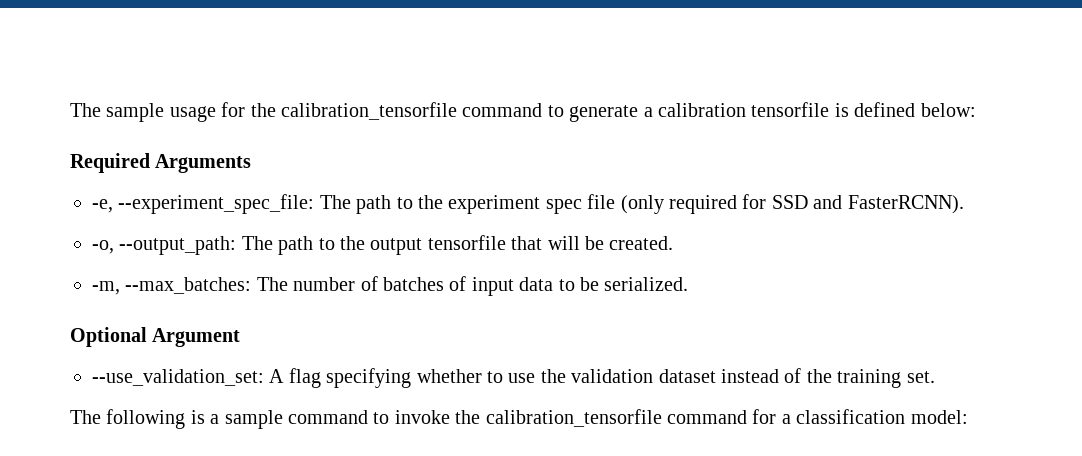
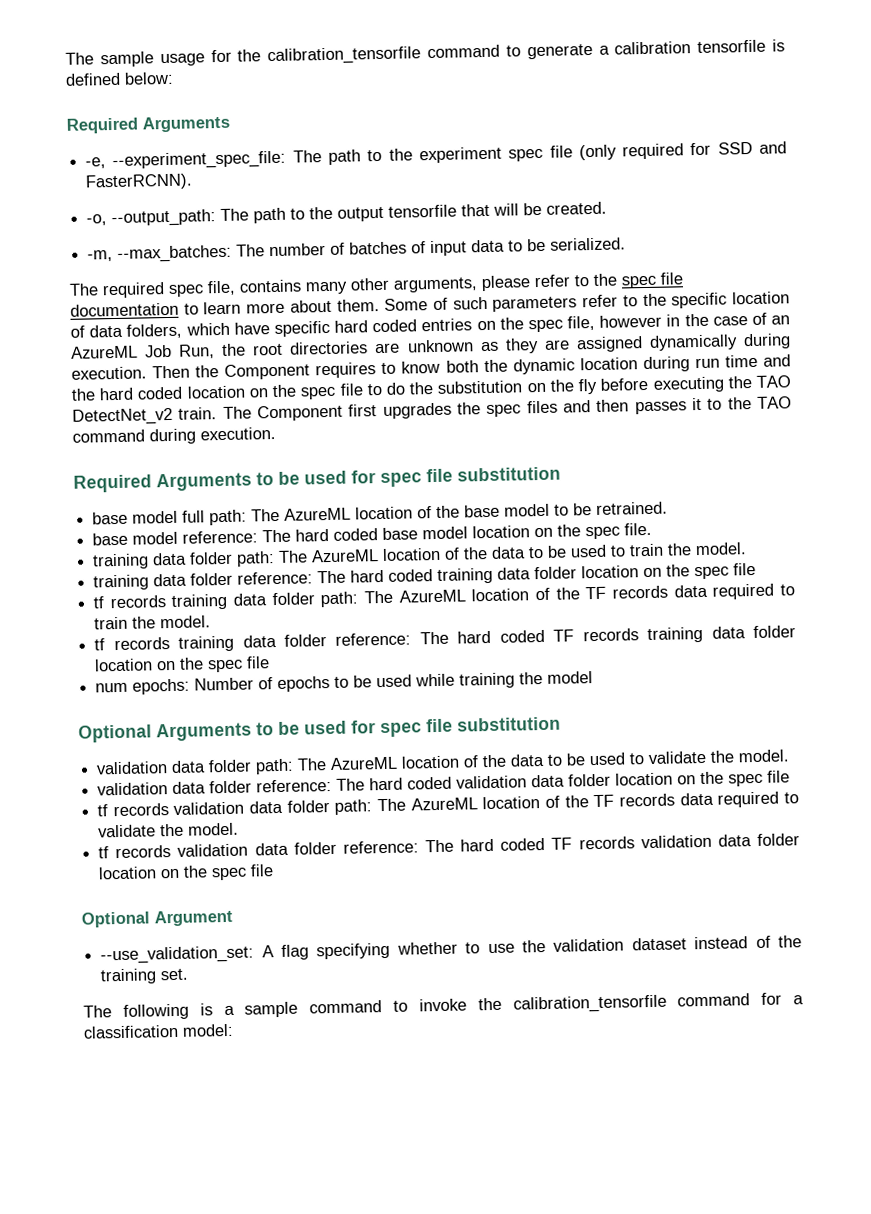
+ The required spec file, contains many other arguments, please refer to the spec file documentation to learn more about them. Some of such parameters refer to the specific location of data folders, which have specific hard coded entries on the spec file, however in the case of an AzureML Job Run, the root directories are unknown as they are assigned dynamically during execution. Then the Component requires to know both the dynamic location during run time and the hard coded location on the spec file to do the substitution on the fly before executing the TAO DetectNet_v2 train. The Component first upgrades the spec files and then passes it to the TAO command during execution.
+ Required Arguments to be used for spec file substitution
+ base model full path: The AzureML location of the base model to be retrained.
+ base model reference: The hard coded base model location on the spec file.
+ training data folder path: The AzureML location of the data to be used to train the model.
+ training data folder reference: The hard coded training data folder location on the spec file
+ tf records training data folder path: The AzureML location of the TF records data required to train the model.
+ tf records training data folder reference: The hard coded TF records training data folder location on the spec file
+ num epochs: Number of epochs to be used while training the model
+ Optional Arguments to be used for spec file substitution
+ validation data folder path: The AzureML location of the data to be used to validate the model.
+ validation data folder reference: The hard coded validation data folder location on the spec file
+ tf records validation data folder path: The AzureML location of the TF records data required to validate the model.
+ tf records validation data folder reference: The hard coded TF records validation data folder location on the spec file

